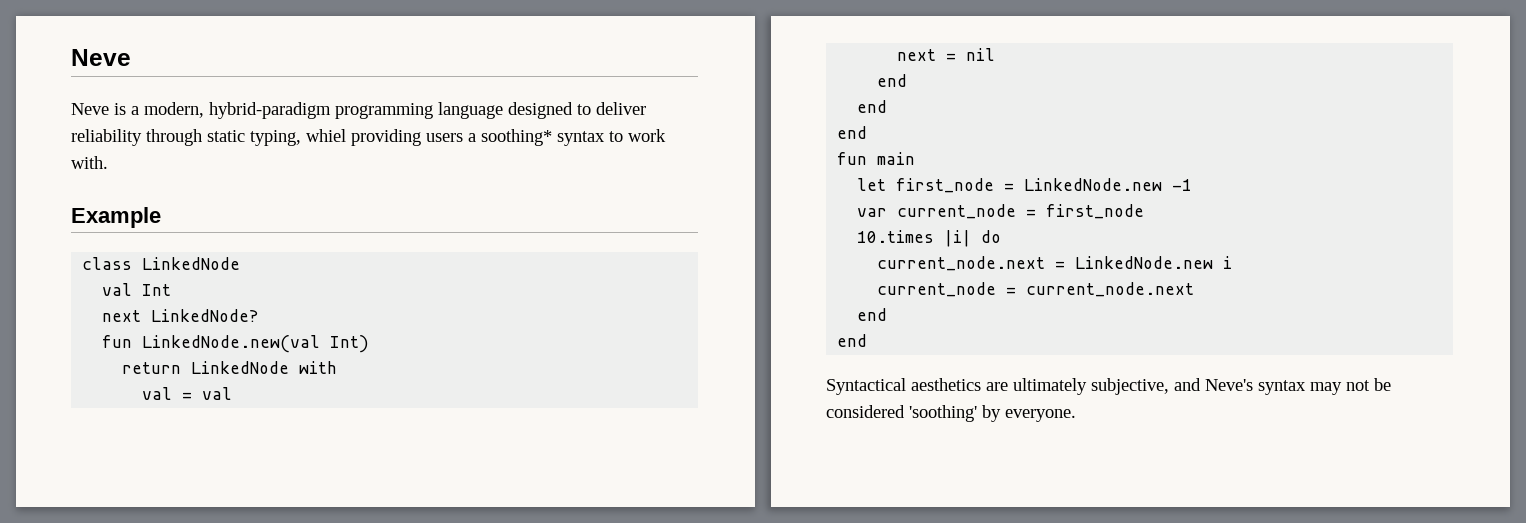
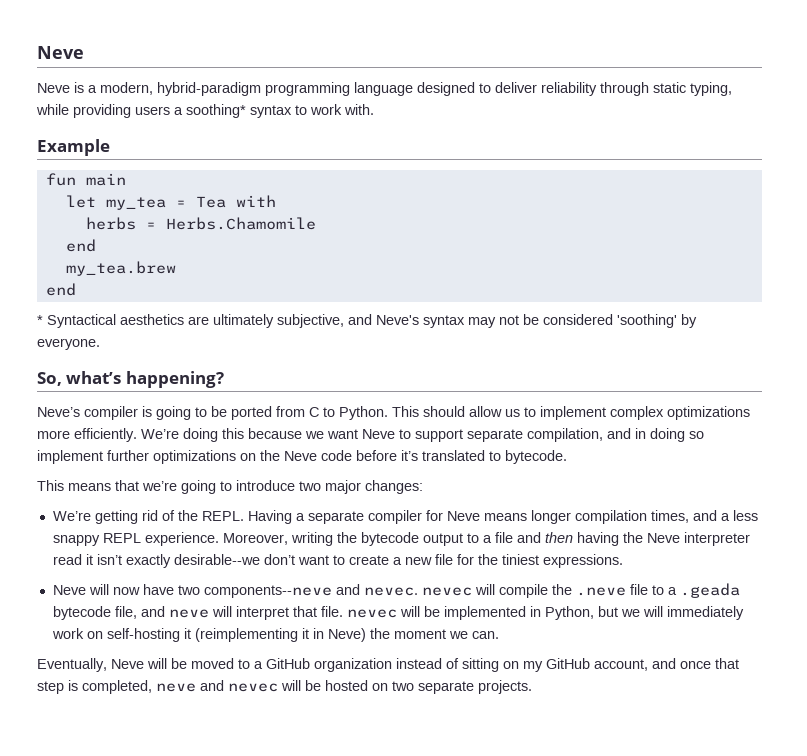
- Neve is a modern, hybrid-paradigm programming language designed to deliver reliability through static typing, whiel providing users a soothing* syntax to work with.
+ Neve is a modern, hybrid-paradigm programming language designed to deliver reliability through static typing, while providing users a soothing* syntax to work with.
- class LinkedNode
- val Int
- next LinkedNode?
- fun LinkedNode.new(val Int)
- return LinkedNode with
- val = val
- next = nil
+ fun main
+ let my_tea = Tea with
+ herbs = Herbs.Chamomile
  end
+ my_tea.brew
  end
- end
- fun main
- let first_node = LinkedNode.new -1
- var current_node = first_node
- 10.times |i| do
- current_node.next = LinkedNode.new i
- current_node = current_node.next
- end
- end
- Syntactical aesthetics are ultimately subjective, and Neve's syntax may not be considered 'soothing' by everyone.
+ * Syntactical aesthetics are ultimately subjective, and Neve's syntax may not be considered 'soothing' by everyone.
+ So, what’s happening?
+ Neve’s compiler is going to be ported from C to Python. This should allow us to implement complex optimizations more efficiently. We’re doing this because we want Neve to support separate compilation, and in doing so implement further optimizations on the Neve code before it’s translated to bytecode.
+ This means that we’re going to introduce two major changes:
+ We’re getting rid of the REPL. Having a separate compiler for Neve means longer compilation times, and a less snappy REPL experience. Moreover, writing the bytecode output to a file and then having the Neve interpreter read it isn’t exactly desirable--we don’t want to create a new file for the tiniest expressions.
+ Neve will now have two components--neve and nevec. nevec will compile the .neve file to a .geada bytecode file, and neve will interpret that file. nevec will be implemented in Python, but we will immediately work on self-hosting it (reimplementing it in Neve) the moment we can.
+ Eventually, Neve will be moved to a GitHub organization instead of sitting on my GitHub account, and once that step is completed, neve and nevec will be hosted on two separate projects.

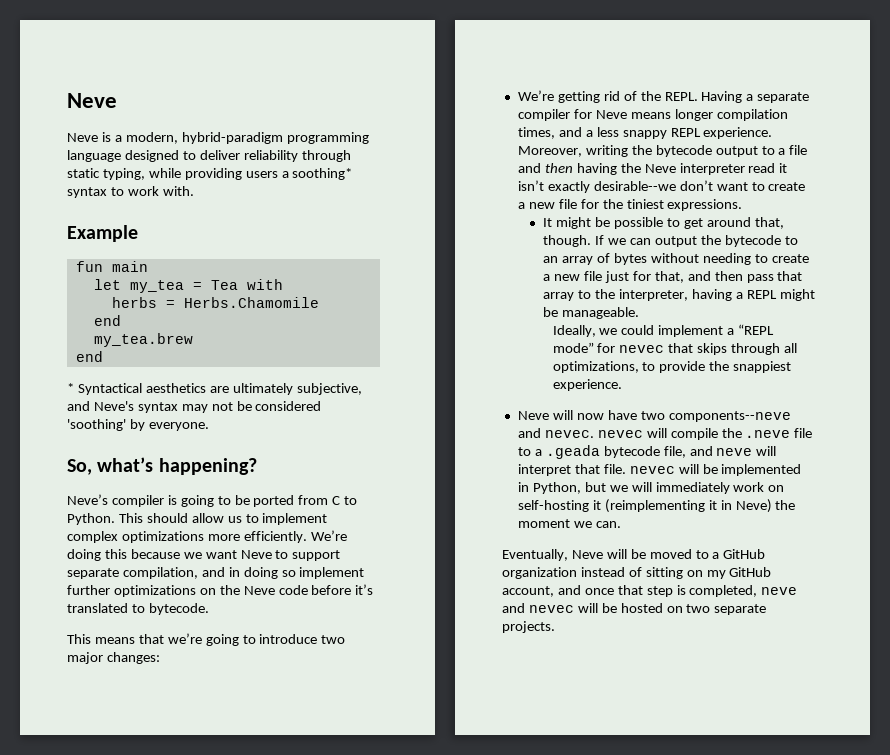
+ It might be possible to get around that, though. If we can output the bytecode to an array of bytes without needing to create a new file just for that, and then pass that array to the interpreter, having a REPL might be manageable.
+ Ideally, we could implement a “REPL mode” for nevec that skips through all optimizations, to provide the snappiest experience.

